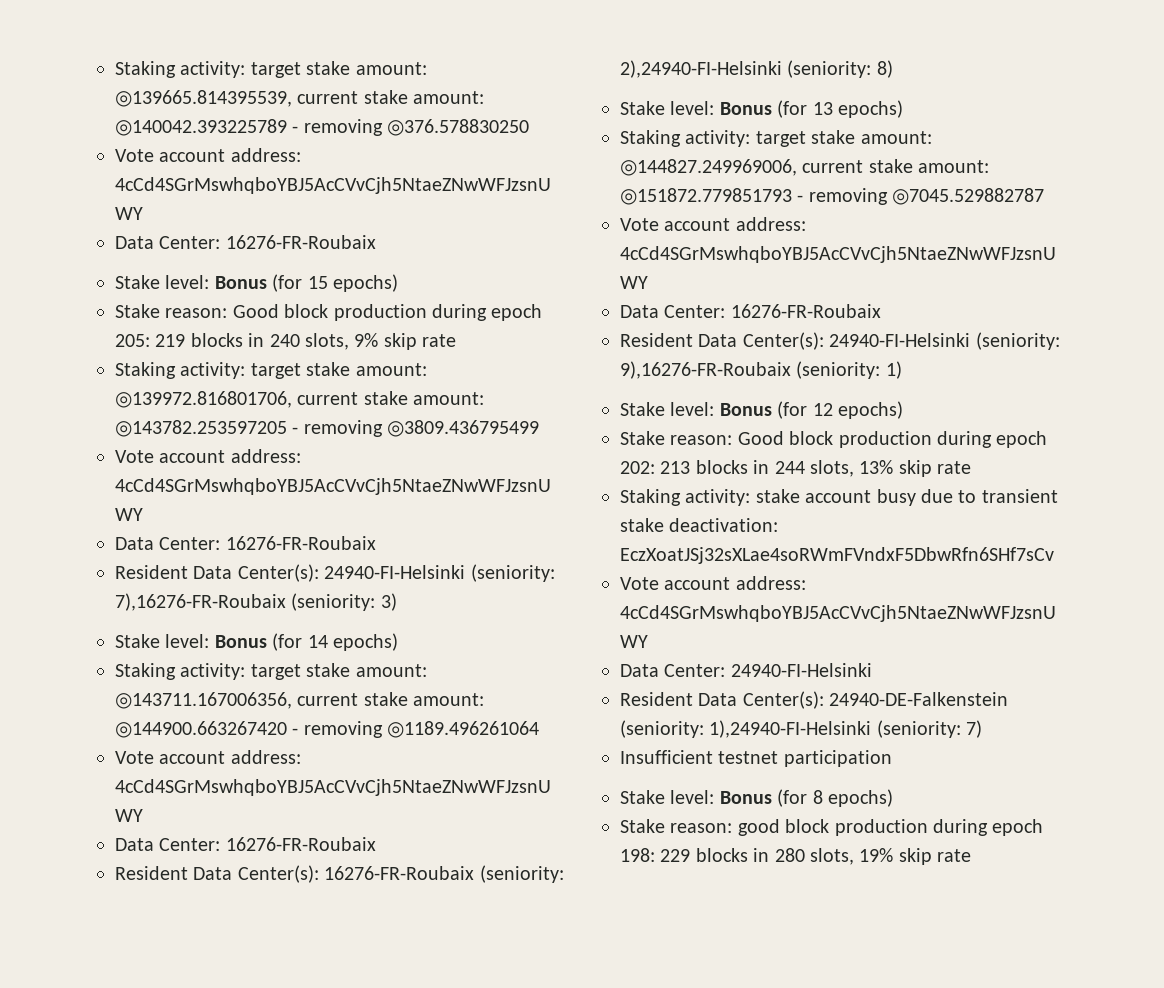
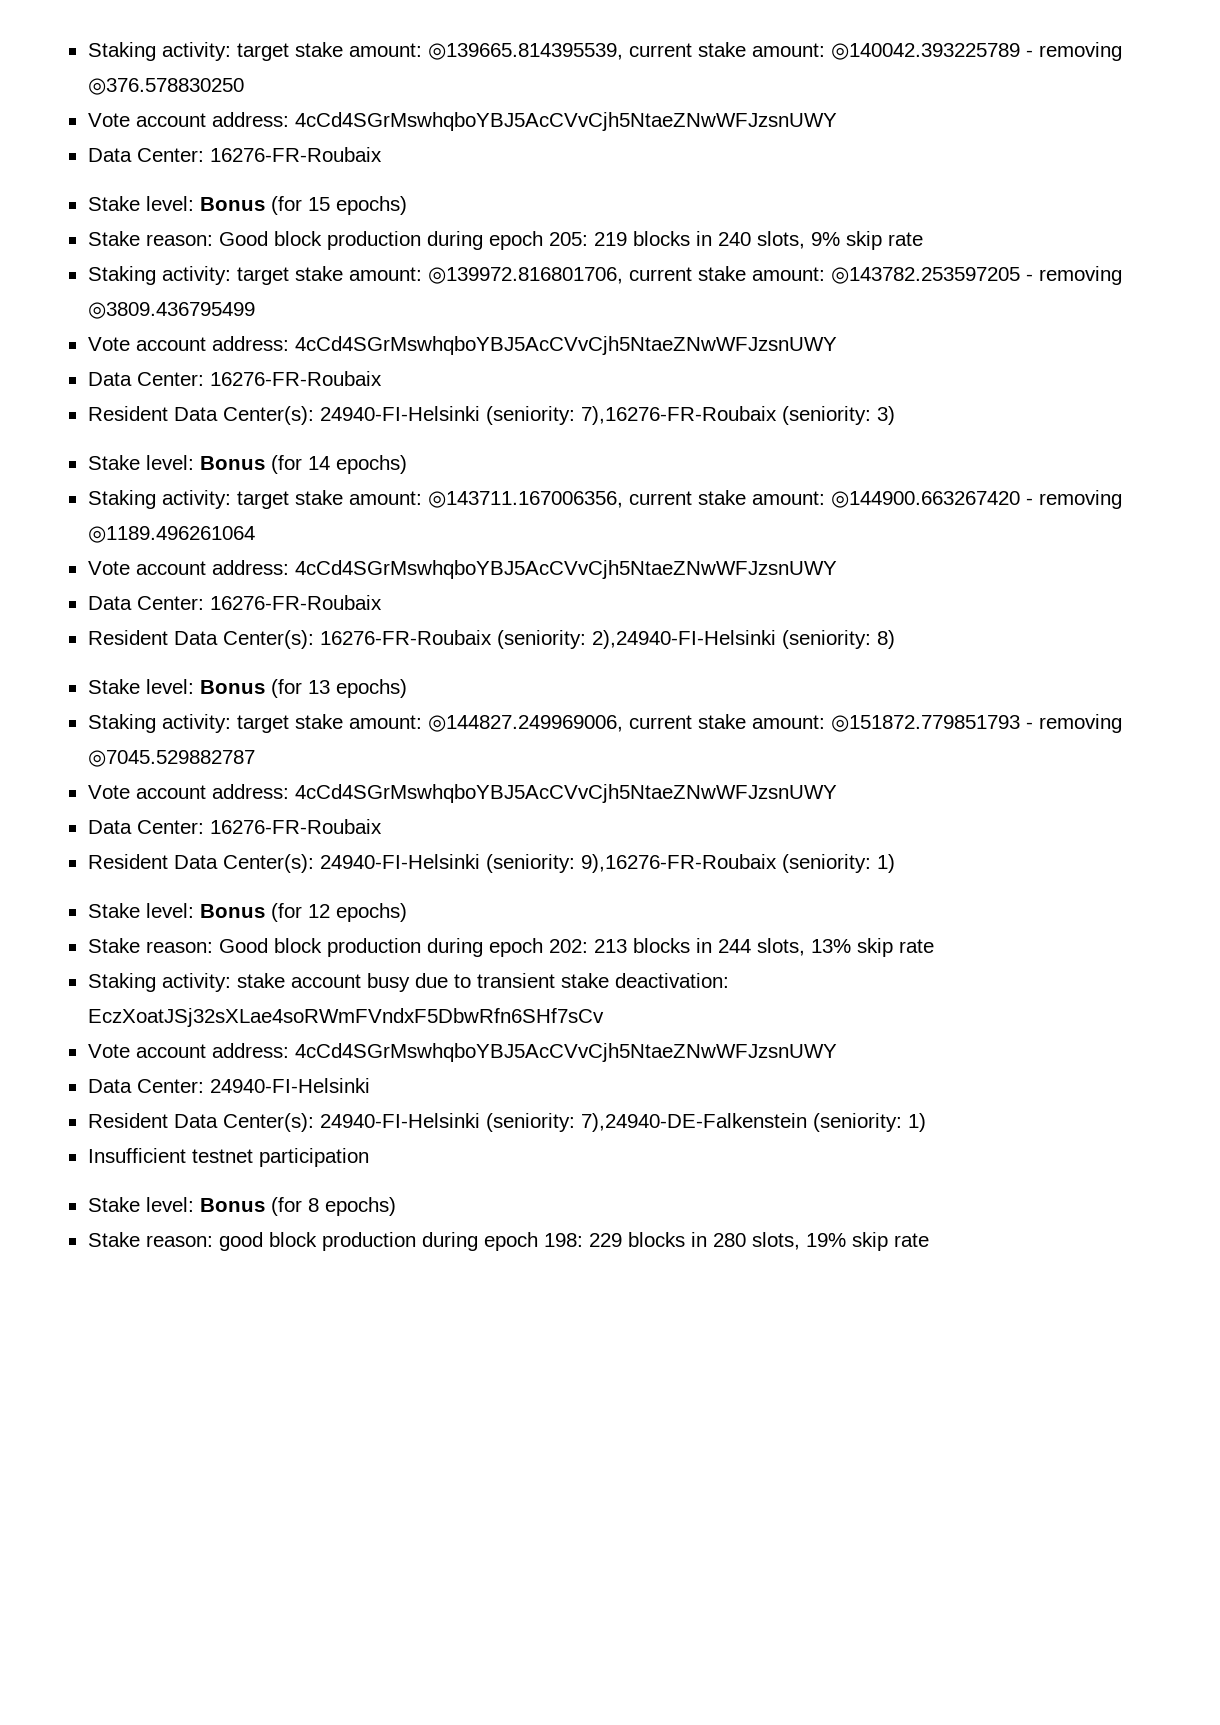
- Resident Data Center(s): 24940-DE-Falkenstein (seniority: 1),24940-FI-Helsinki (seniority: 7)
+ Resident Data Center(s): 24940-FI-Helsinki (seniority: 7),24940-DE-Falkenstein (seniority: 1)

